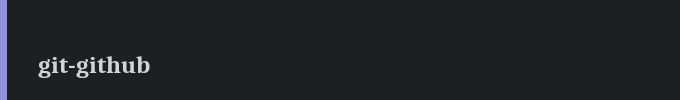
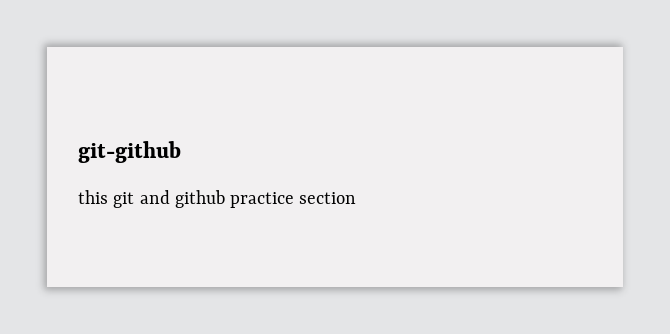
+ this git and github practice section

